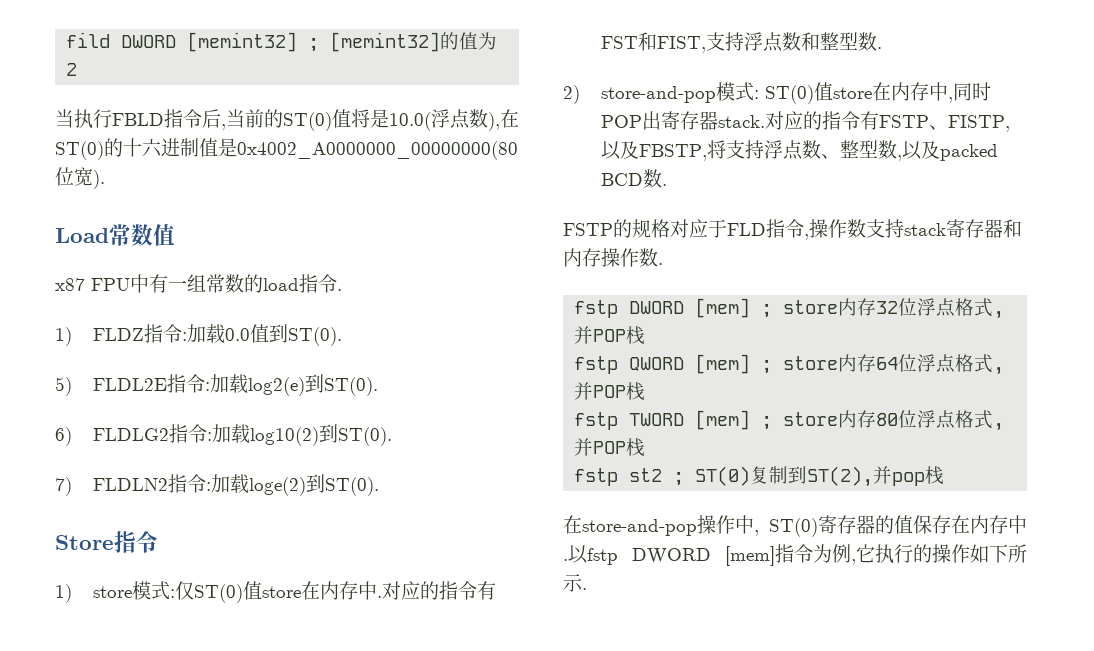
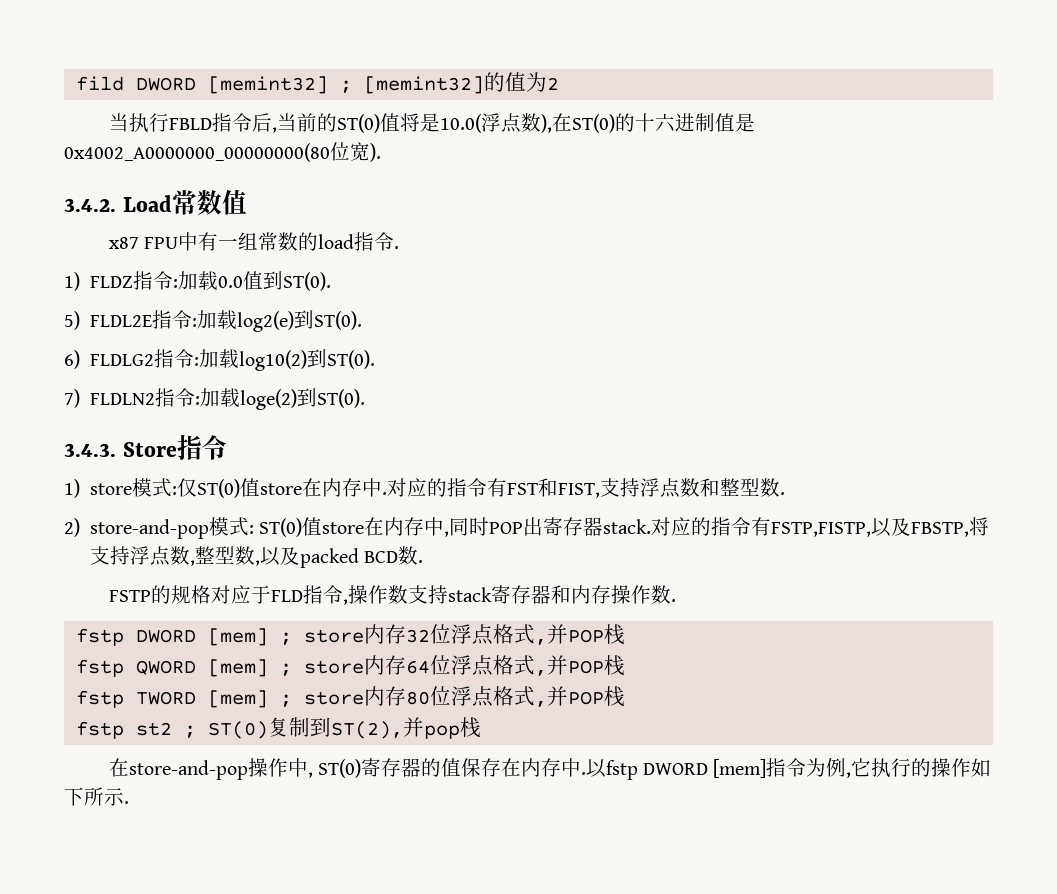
- Load常数值
+ 3.4.2. Load常数值
- Store指令
+ 3.4.3. Store指令
- 对应的指令有FSTP、FISTP,以及FBSTP,将支持浮点数、整型数,以及packed BCD数.
+ 对应的指令有FSTP,FISTP,以及FBSTP,将支持浮点数,整型数,以及packed BCD数.

